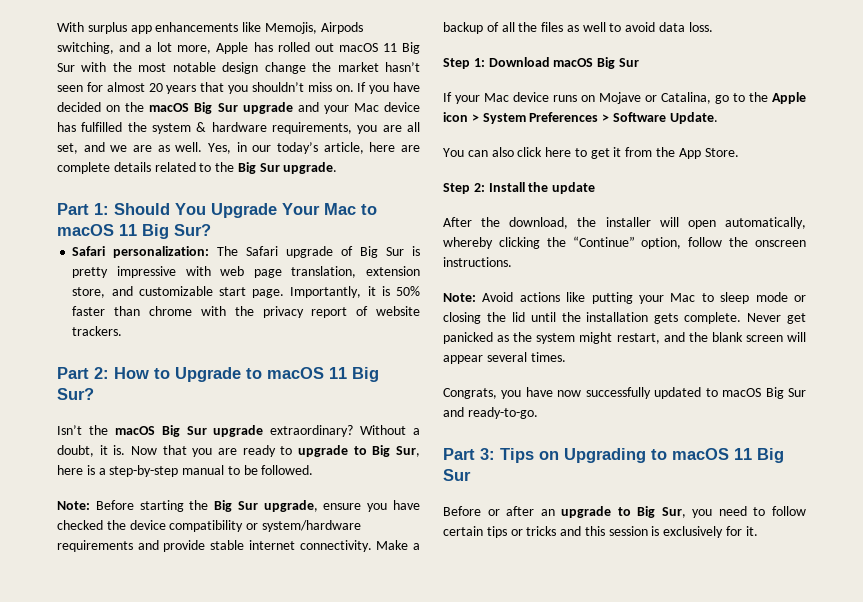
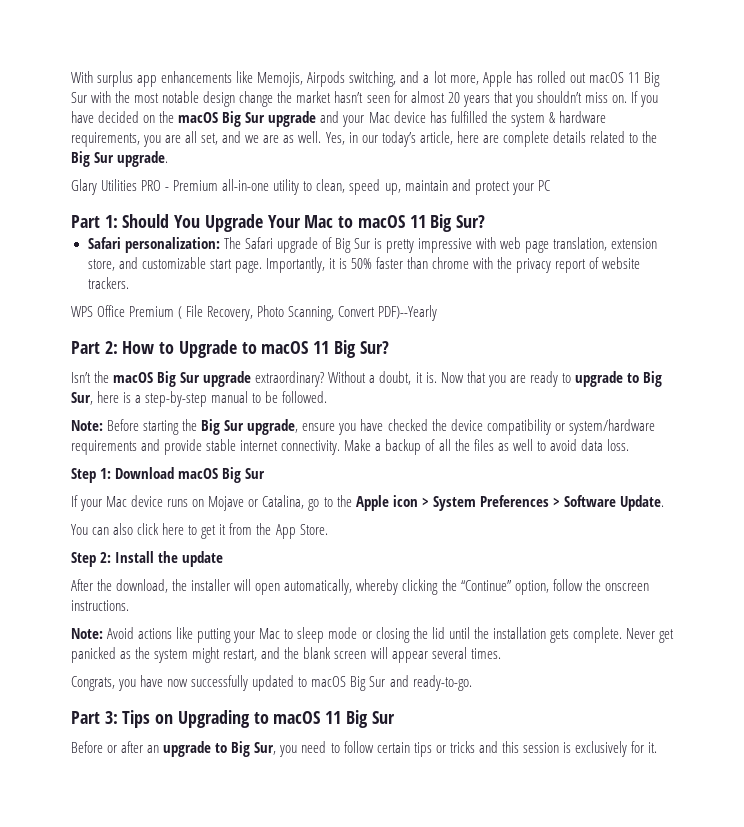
+ Glary Utilities PRO - Premium all-in-one utility to clean, speed up, maintain and protect your PC
+ WPS Office Premium ( File Recovery, Photo Scanning, Convert PDF)--Yearly

